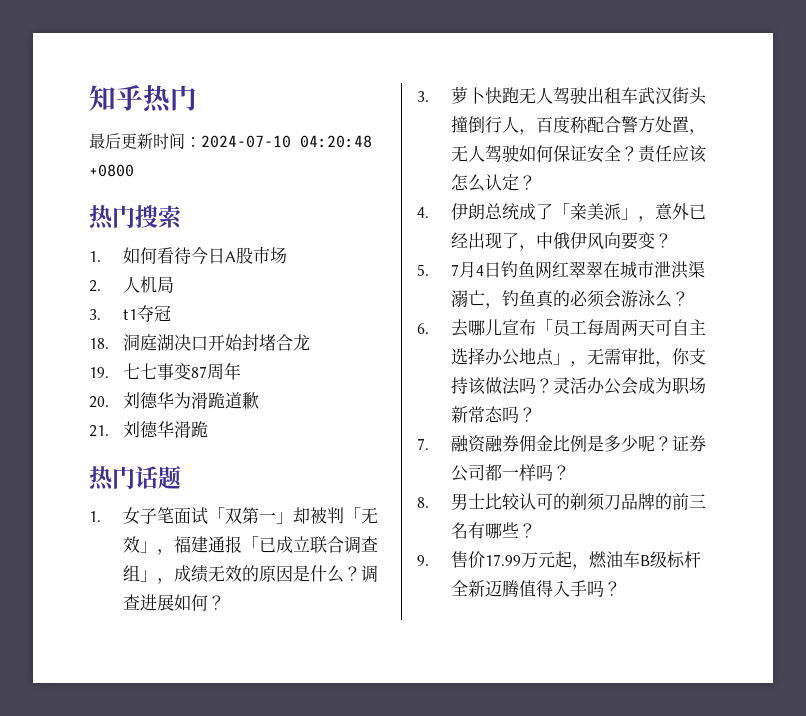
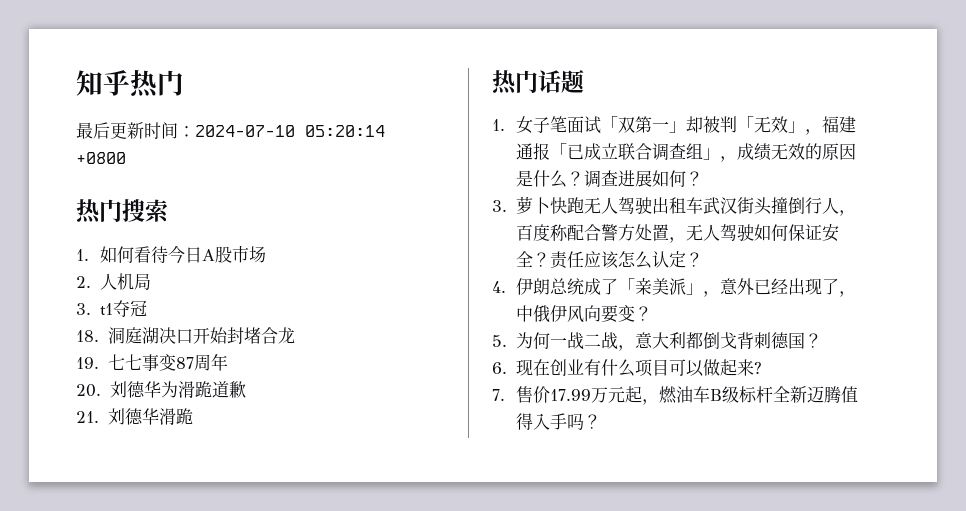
- 最后更新时间：2024-07-10 04:20:48 +0800
+ 最后更新时间：2024-07-10 05:20:14 +0800
- 5. 7月4日钓鱼网红翠翠在城市泄洪渠溺亡，钓鱼真的必须会游泳么？
- 6.去哪儿宣布「员工每周两天可自主选择办公地点」，无需审批，你支持该做法吗？灵活办公会成为职场新常态吗？
- 7.融资融券佣金比例是多少呢？证券公司都一样吗？
- 8.男士比较认可的剃须刀品牌的前三名有哪些？
- 9.售价17.99万元起，燃油车B级标杆全新迈腾值得入手吗？
+ 5.为何一战二战，意大利都倒戈背刺德国？
+ 6.现在创业有什么项目可以做起来?
+ 7.售价17.99万元起，燃油车B级标杆全新迈腾值得入手吗？

